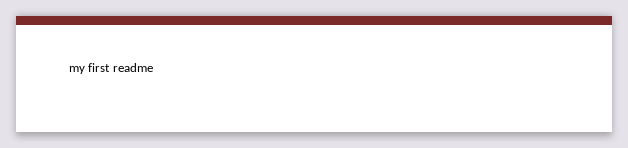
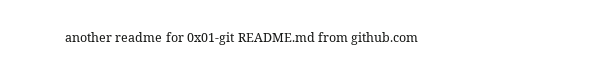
- my first readme
+ another readme for 0x01-git README.md from github.com

